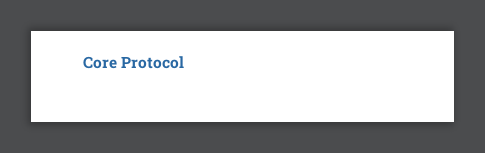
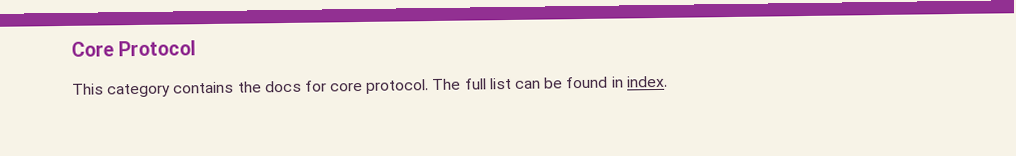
+ This category contains the docs for core protocol. The full list can be found in index.

